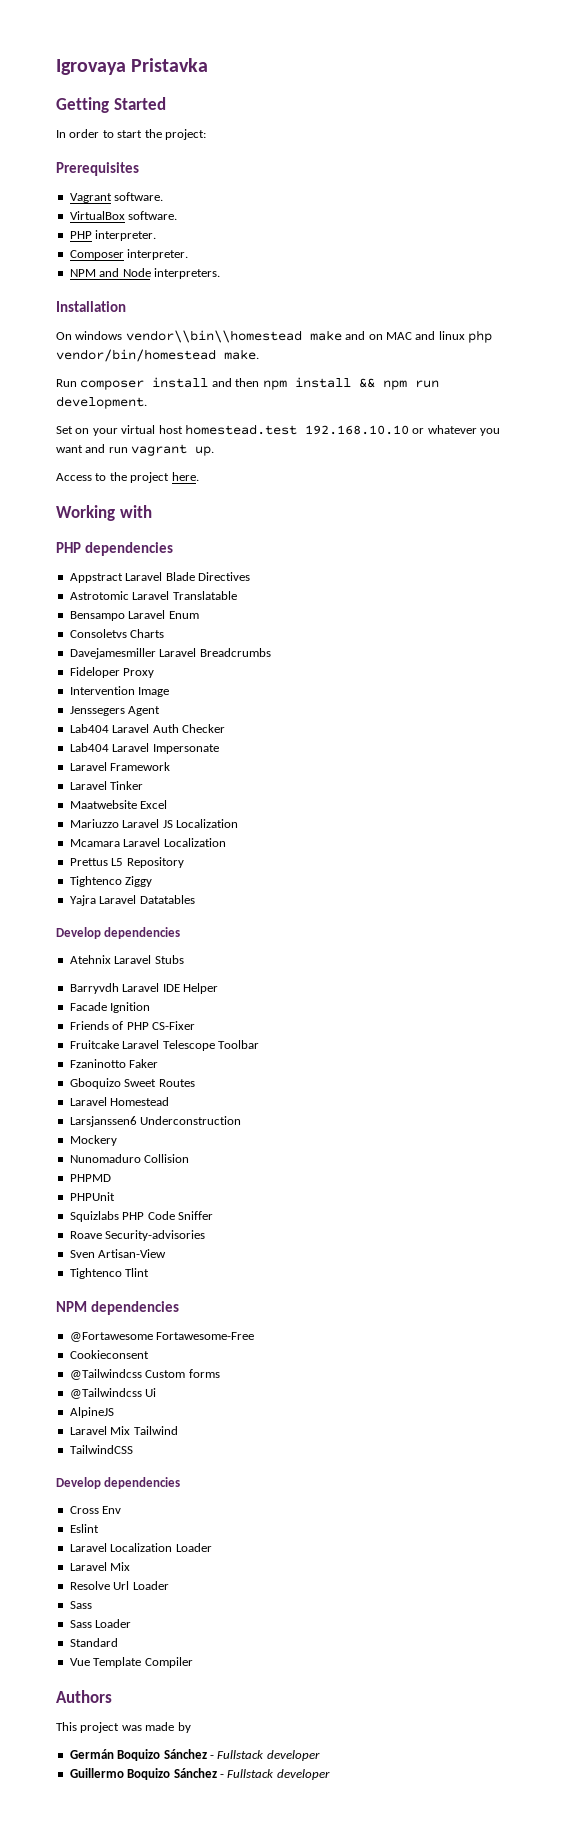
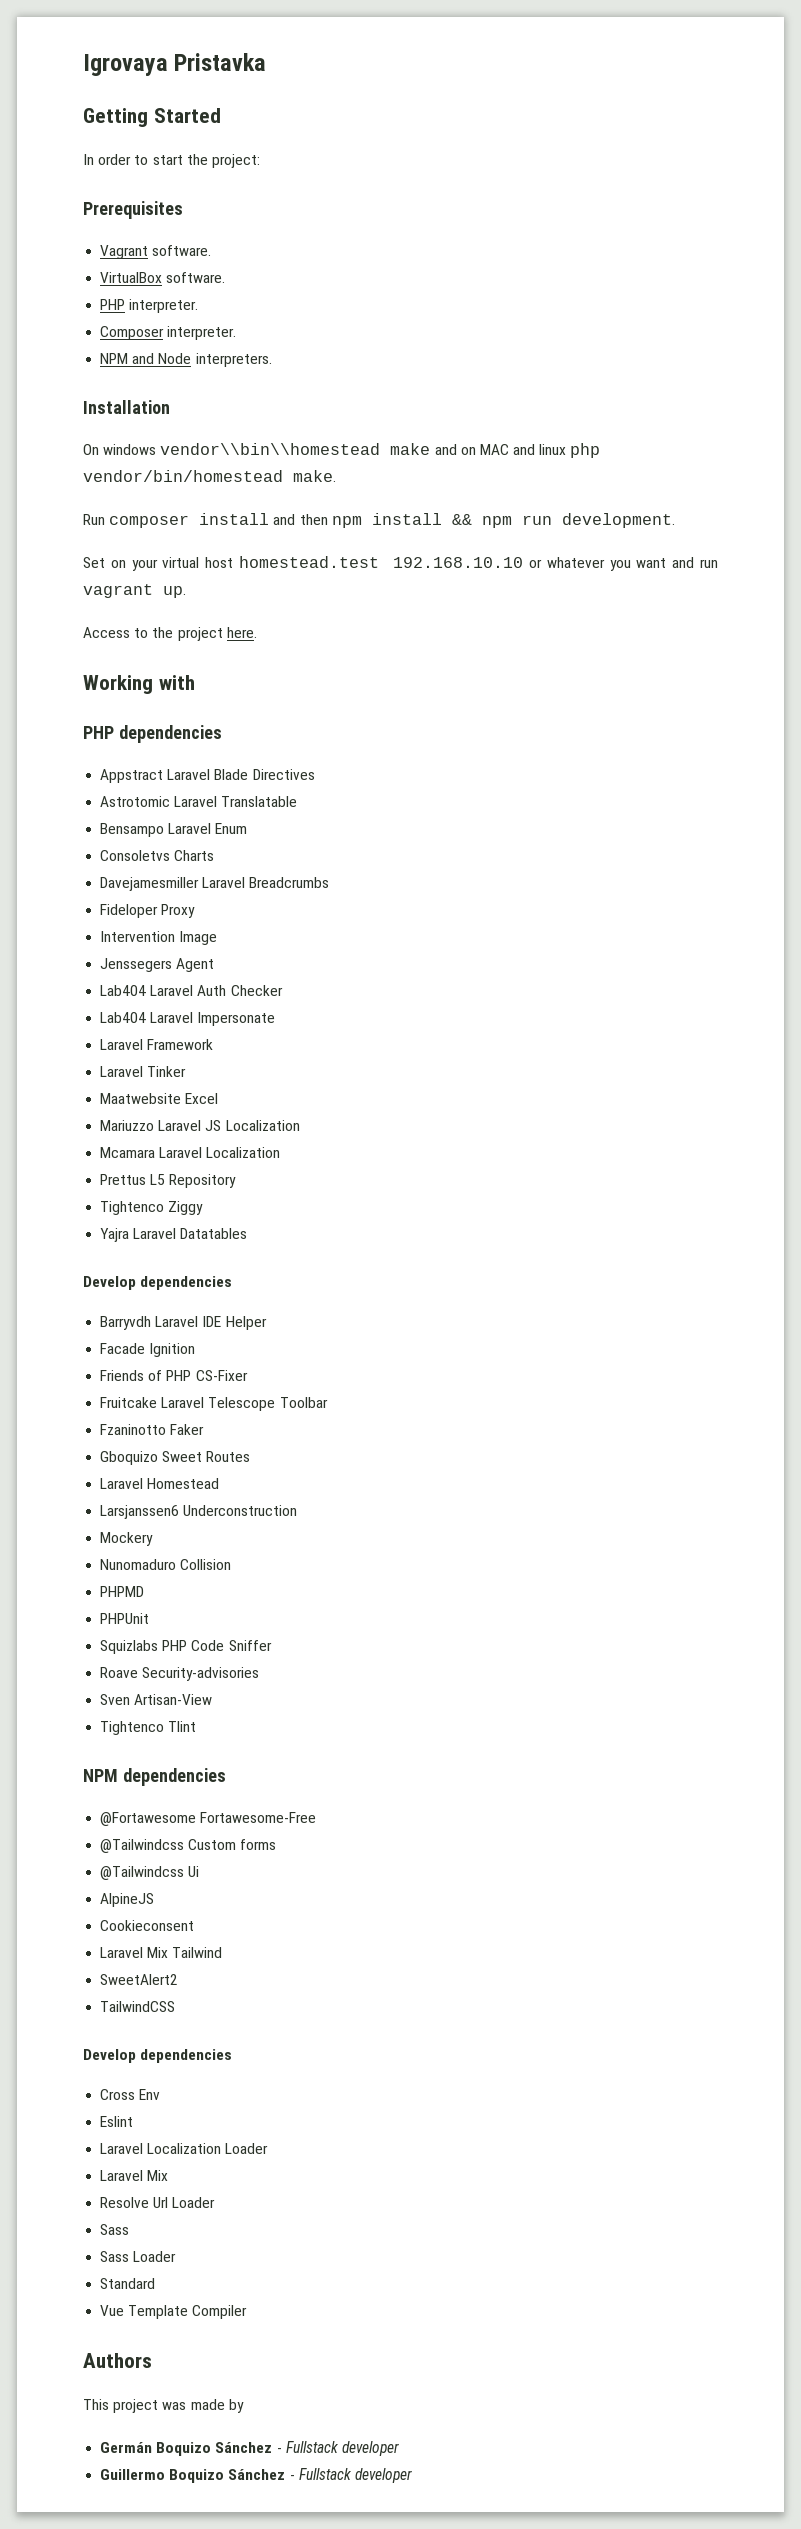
- Atehnix Laravel Stubs
- Cookieconsent
+ Cookieconsent
+ SweetAlert2

